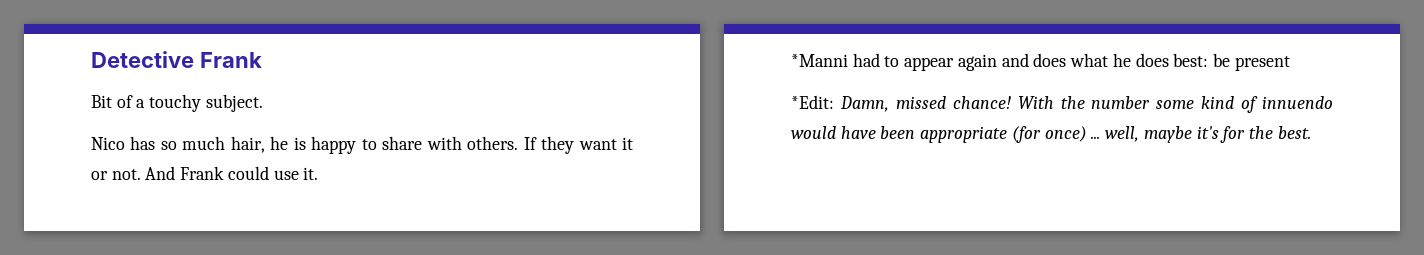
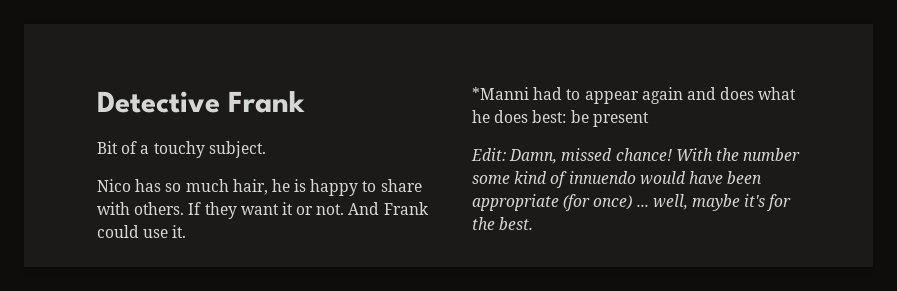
- *Edit: Damn, missed chance!
+ Edit: Damn, missed chance!

